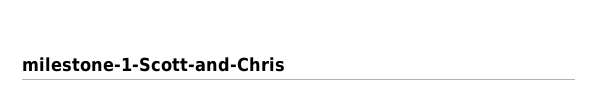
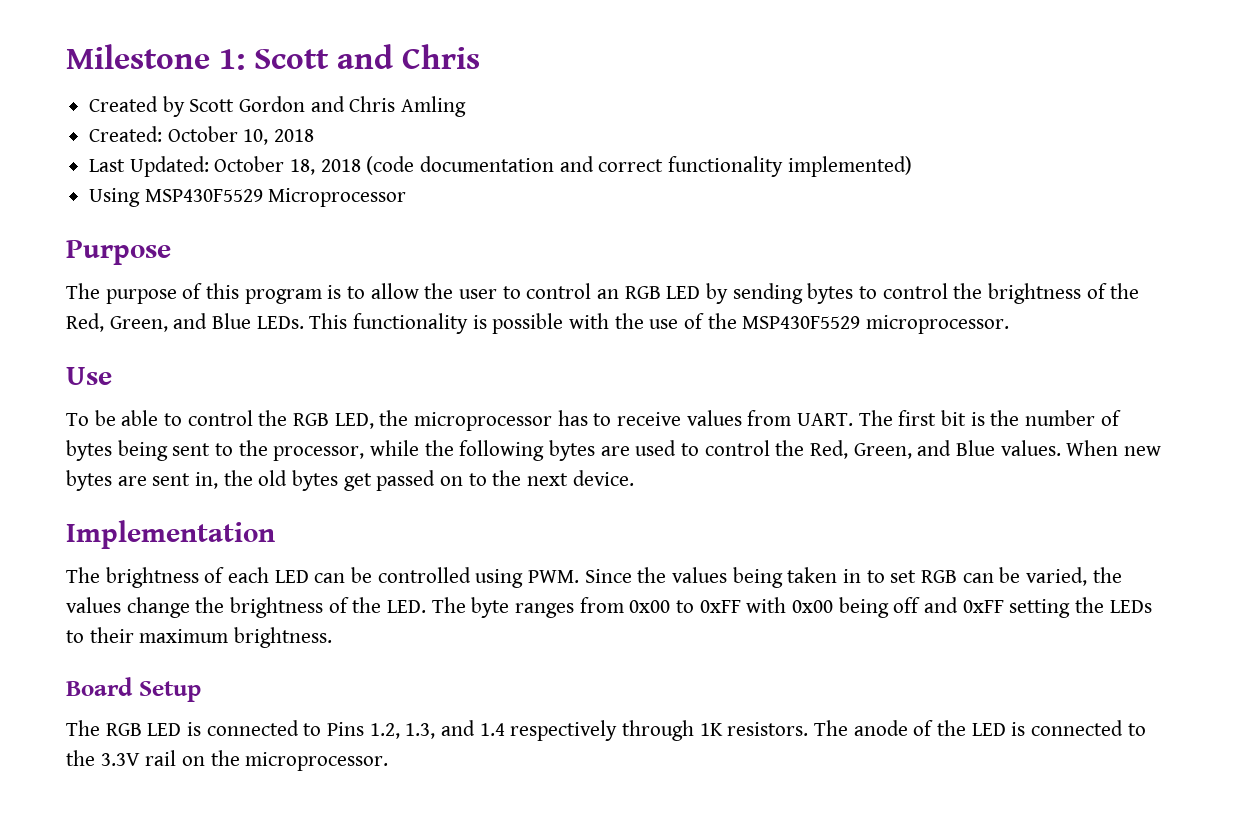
- milestone-1-Scott-and-Chris
+ Milestone 1: Scott and Chris
+ Created by Scott Gordon and Chris Amling
+ Created: October 10, 2018
+ Last Updated: October 18, 2018 (code documentation and correct functionality implemented)
+ Using MSP430F5529 Microprocessor
+ Purpose
+ The purpose of this program is to allow the user to control an RGB LED by sending bytes to control the brightness of the Red, Green, and Blue LEDs. This functionality is possible with the use of the MSP430F5529 microprocessor.
+ Use
+ To be able to control the RGB LED, the microprocessor has to receive values from UART. The first bit is the number of bytes being sent to the processor, while the following bytes are used to control the Red, Green, and Blue values. When new bytes are sent in, the old bytes get passed on to the next device.
+ Implementation
+ The brightness of each LED can be controlled using PWM. Since the values being taken in to set RGB can be varied, the values change the brightness of the LED. The byte ranges from 0x00 to 0xFF with 0x00 being off and 0xFF setting the LEDs to their maximum brightness.
+ Board Setup
+ The RGB LED is connected to Pins 1.2, 1.3, and 1.4 respectively through 1K resistors. The anode of the LED is connected to the 3.3V rail on the microprocessor.

